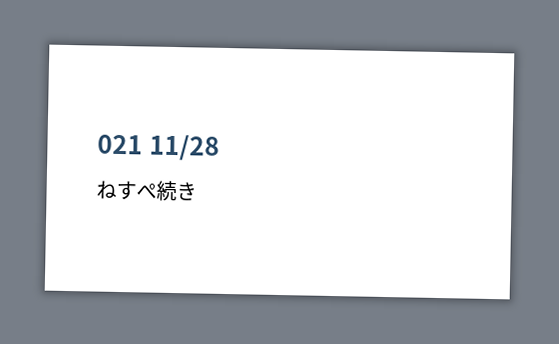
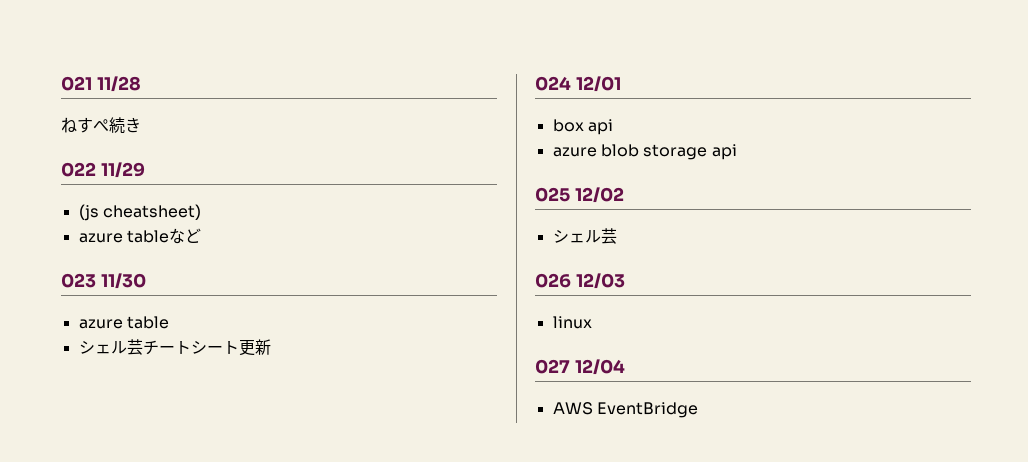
+ 022 11/29
+ (js cheatsheet)
+ azure tableなど
+ 023 11/30
+ azure table
+ シェル芸チートシート更新
+ 024 12/01
+ box api
+ azure blob storage api
+ 025 12/02
+ シェル芸
+ 026 12/03
+ linux
+ 027 12/04
+ AWS EventBridge

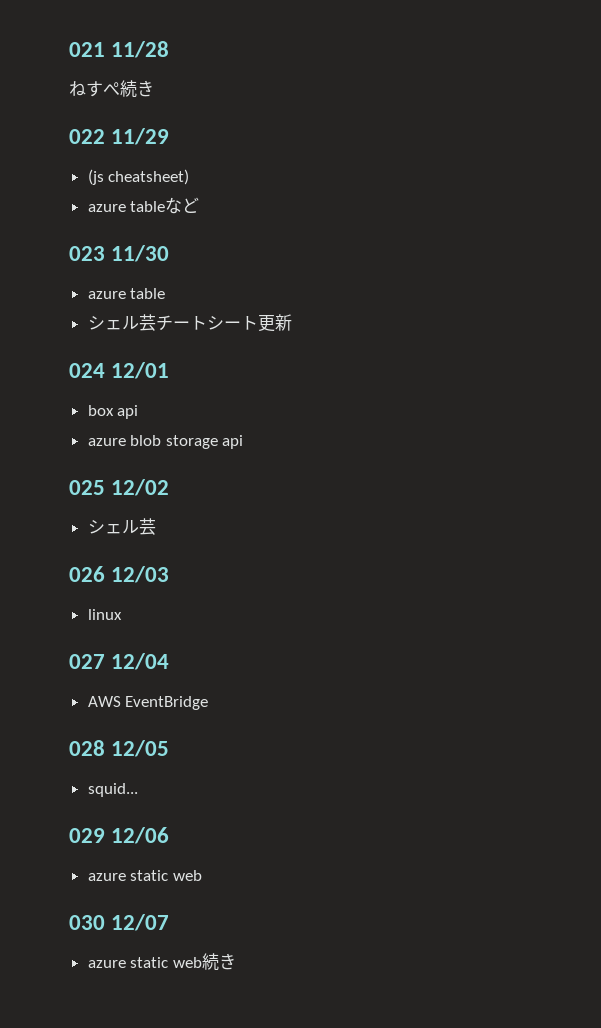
+ 028 12/05
+ squid...
+ 029 12/06
+ azure static web
+ 030 12/07
+ azure static web続き

